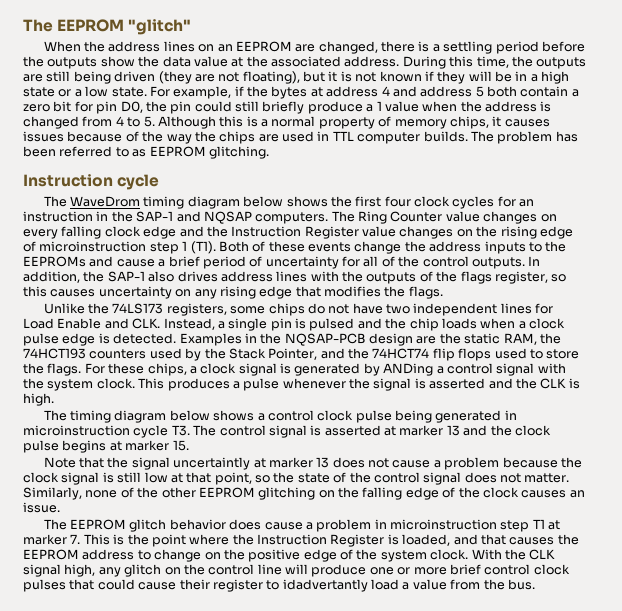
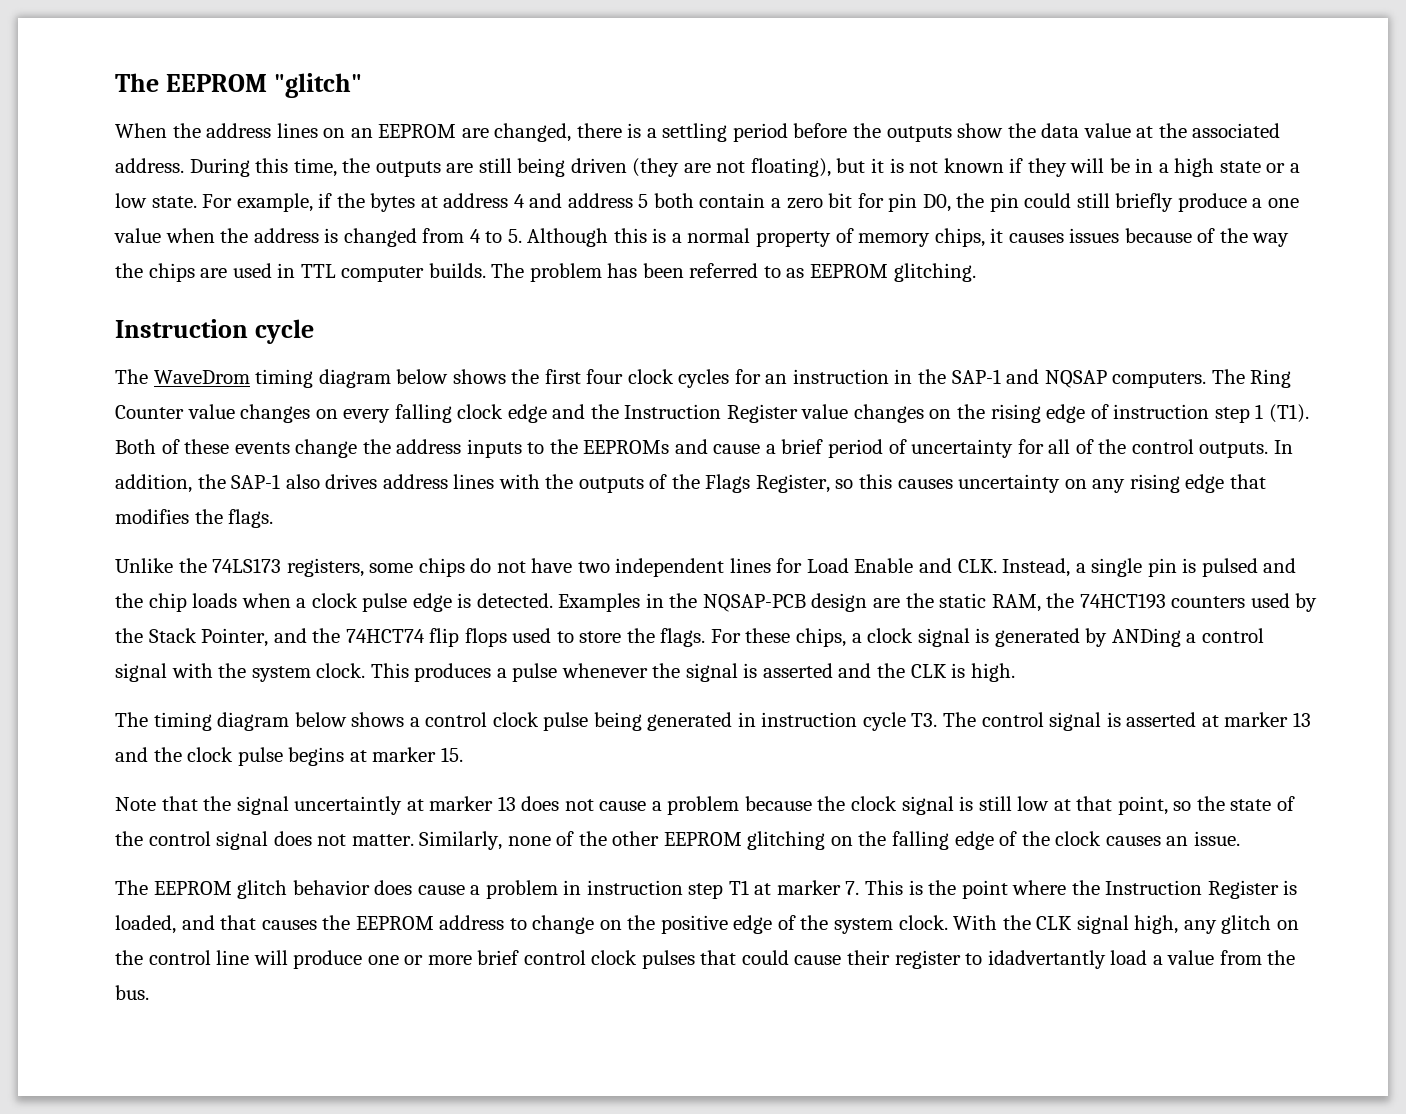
- For example, if the bytes at address 4 and address 5 both contain a zero bit for pin D0, the pin could still briefly produce a 1 value when the address is changed from 4 to 5. Although this is a normal property of memory chips, it causes issues because of the way the chips are used in TTL computer builds.
+ For example, if the bytes at address 4 and address 5 both contain a zero bit for pin D0, the pin could still briefly produce a one value when the address is changed from 4 to 5. Although this is a normal property of memory chips, it causes issues because of the way the chips are used in TTL computer builds.
- The Ring Counter value changes on every falling clock edge and the Instruction Register value changes on the rising edge of microinstruction step 1 (T1). Both of these events change the address inputs to the EEPROMs and cause a brief period of uncertainty for all of the control outputs.
+ The Ring Counter value changes on every falling clock edge and the Instruction Register value changes on the rising edge of instruction step 1 (T1). Both of these events change the address inputs to the EEPROMs and cause a brief period of uncertainty for all of the control outputs.
- In addition, the SAP-1 also drives address lines with the outputs of the flags register, so this causes uncertainty on any rising edge that modifies the flags.
+ In addition, the SAP-1 also drives address lines with the outputs of the Flags Register, so this causes uncertainty on any rising edge that modifies the flags.
- The timing diagram below shows a control clock pulse being generated in microinstruction cycle T3. The control signal is asserted at marker 13 and the clock pulse begins at marker 15.
+ The timing diagram below shows a control clock pulse being generated in instruction cycle T3. The control signal is asserted at marker 13 and the clock pulse begins at marker 15.
- The EEPROM glitch behavior does cause a problem in microinstruction step T1 at marker 7. This is the point where the Instruction Register is loaded, and that causes the EEPROM address to change on the positive edge of the system clock.
+ The EEPROM glitch behavior does cause a problem in instruction step T1 at marker 7. This is the point where the Instruction Register is loaded, and that causes the EEPROM address to change on the positive edge of the system clock.

